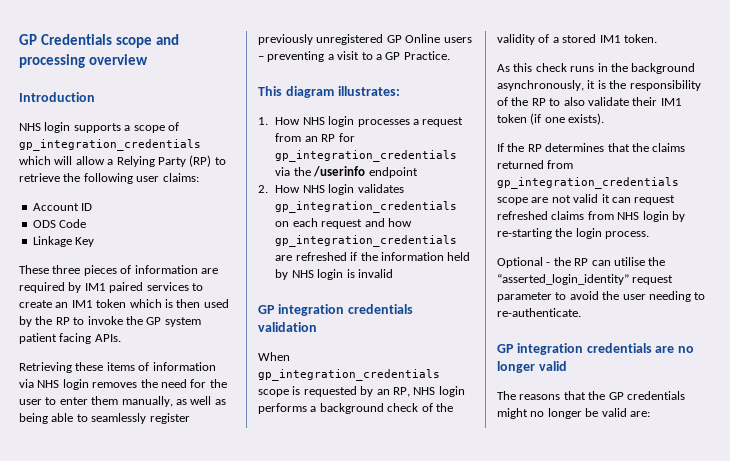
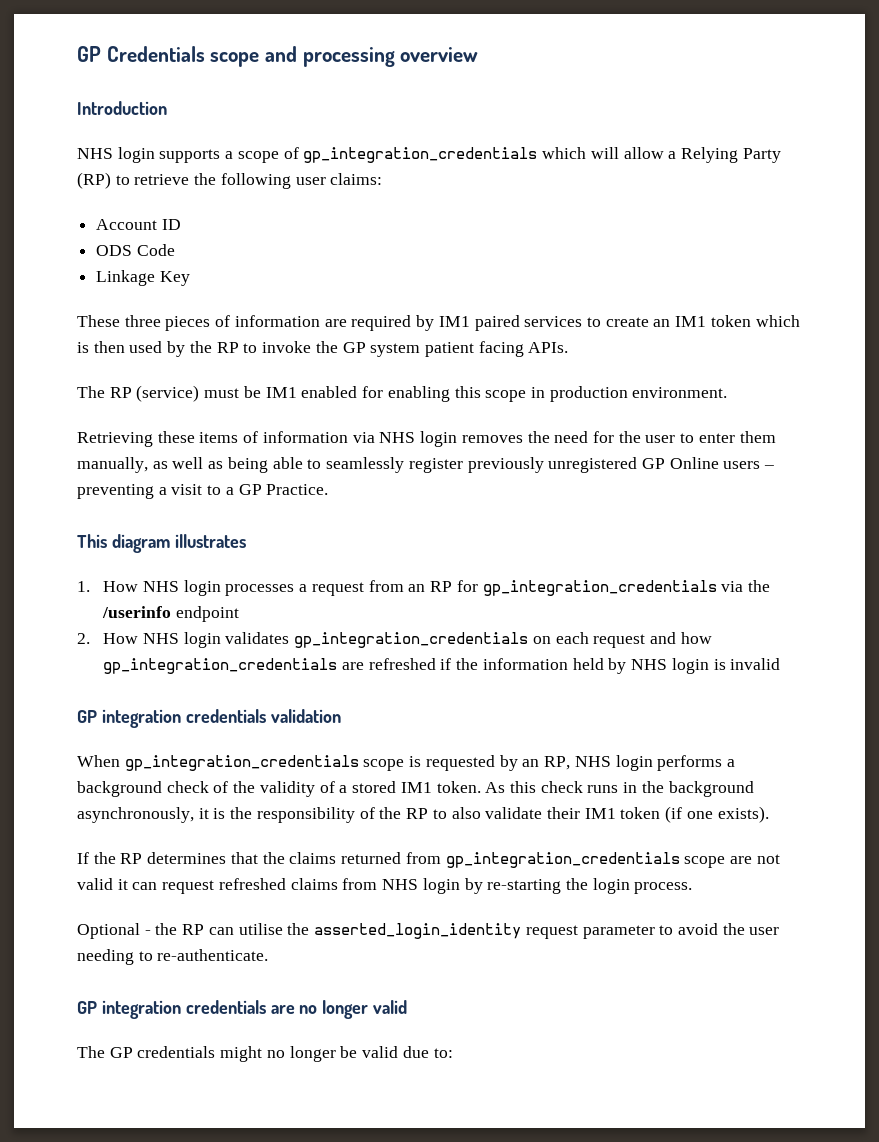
+ The RP (service) must be IM1 enabled for enabling this scope in production environment.
- This diagram illustrates:
+ This diagram illustrates
- When gp_integration_credentials scope is requested by an RP, NHS login performs a background check of the validity of a stored IM1 token.
- As this check runs in the background asynchronously, it is the responsibility of the RP to also validate their IM1 token (if one exists).
+ When gp_integration_credentials scope is requested by an RP, NHS login performs a background check of the validity of a stored IM1 token. As this check runs in the background asynchronously, it is the responsibility of the RP to also validate their IM1 token (if one exists).
- Optional - the RP can utilise the “asserted_login_identity” request parameter to avoid the user needing to re-authenticate.
+ Optional - the RP can utilise the asserted_login_identity request parameter to avoid the user needing to re-authenticate.
- The reasons that the GP credentials might no longer be valid are:
+ The GP credentials might no longer be valid due to:

